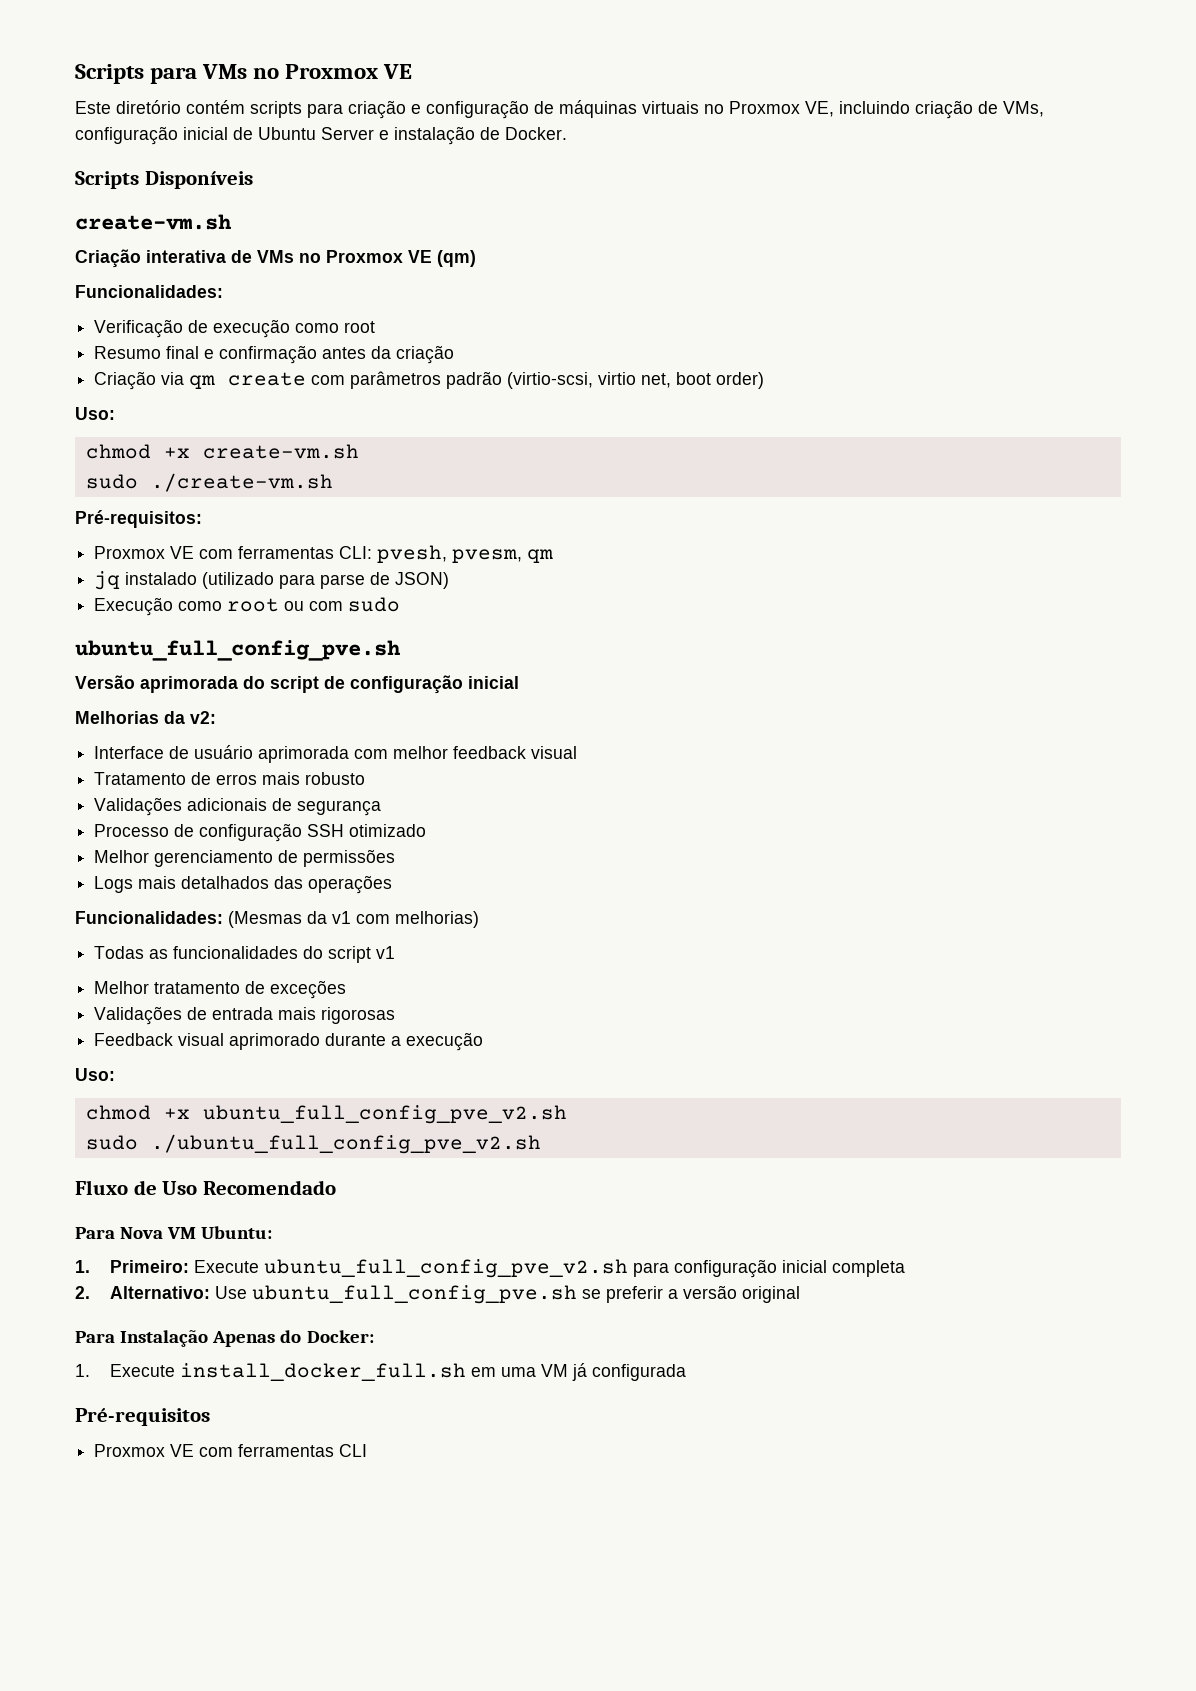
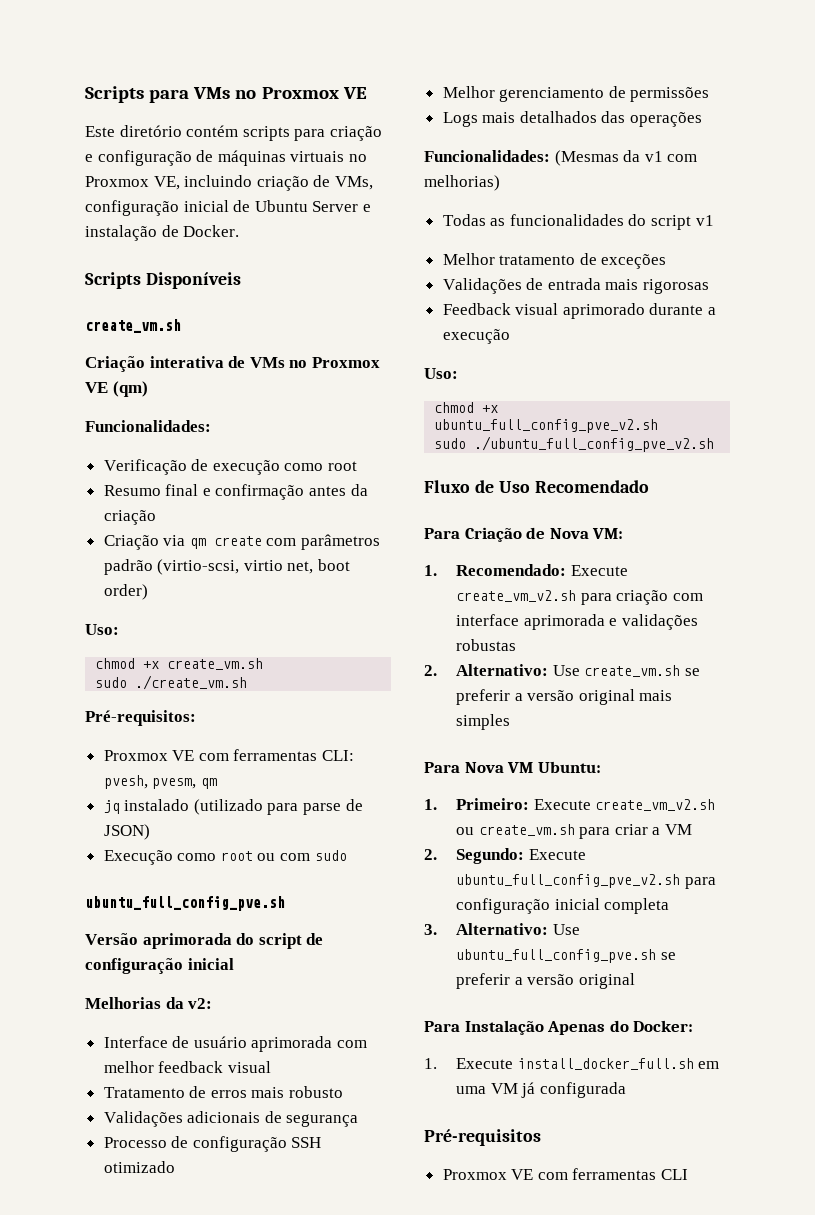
  Scripts Disponíveis
- create-vm.sh
+ create_vm.sh
- chmod +x create-vm.sh
- sudo ./create-vm.sh
+ chmod +x create_vm.sh
+ sudo ./create_vm.sh
+ Para Criação de Nova VM:
+ 1. Recomendado: Execute create_vm_v2.sh para criação com interface aprimorada e validações robustas
+ 2. Alternativo: Use create_vm.sh se preferir a versão original mais simples
- 1. Primeiro: Execute ubuntu_full_config_pve_v2.sh para configuração inicial completa
+ 1. Primeiro: Execute create_vm_v2.sh ou create_vm.sh para criar a VM
+ 2. Segundo: Execute ubuntu_full_config_pve_v2.sh para configuração inicial completa
- 2. Alternativo: Use ubuntu_full_config_pve.sh se preferir a versão original
+ 3. Alternativo: Use ubuntu_full_config_pve.sh se preferir a versão original

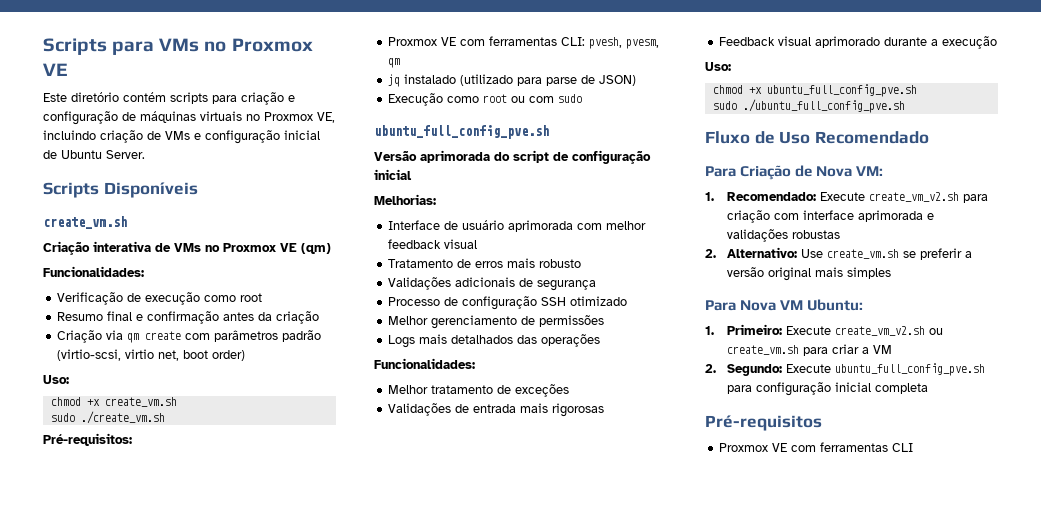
- Este diretório contém scripts para criação e configuração de máquinas virtuais no Proxmox VE, incluindo criação de VMs, configuração inicial de Ubuntu Server e instalação de Docker.
+ Este diretório contém scripts para criação e configuração de máquinas virtuais no Proxmox VE, incluindo criação de VMs e configuração inicial de Ubuntu Server.
- Melhorias da v2:
+ Melhorias:
  Logs mais detalhados das operações
- Funcionalidades: (Mesmas da v1 com melhorias)
- Todas as funcionalidades do script v1
+ Funcionalidades:
- chmod +x ubuntu_full_config_pve_v2.sh
- sudo ./ubuntu_full_config_pve_v2.sh
+ chmod +x ubuntu_full_config_pve.sh
+ sudo ./ubuntu_full_config_pve.sh
- 2. Segundo: Execute ubuntu_full_config_pve_v2.sh para configuração inicial completa
+ 2. Segundo: Execute ubuntu_full_config_pve.sh para configuração inicial completa
- 3. Alternativo: Use ubuntu_full_config_pve.sh se preferir a versão original
- Para Instalação Apenas do Docker:
- 1. Execute install_docker_full.sh em uma VM já configurada

